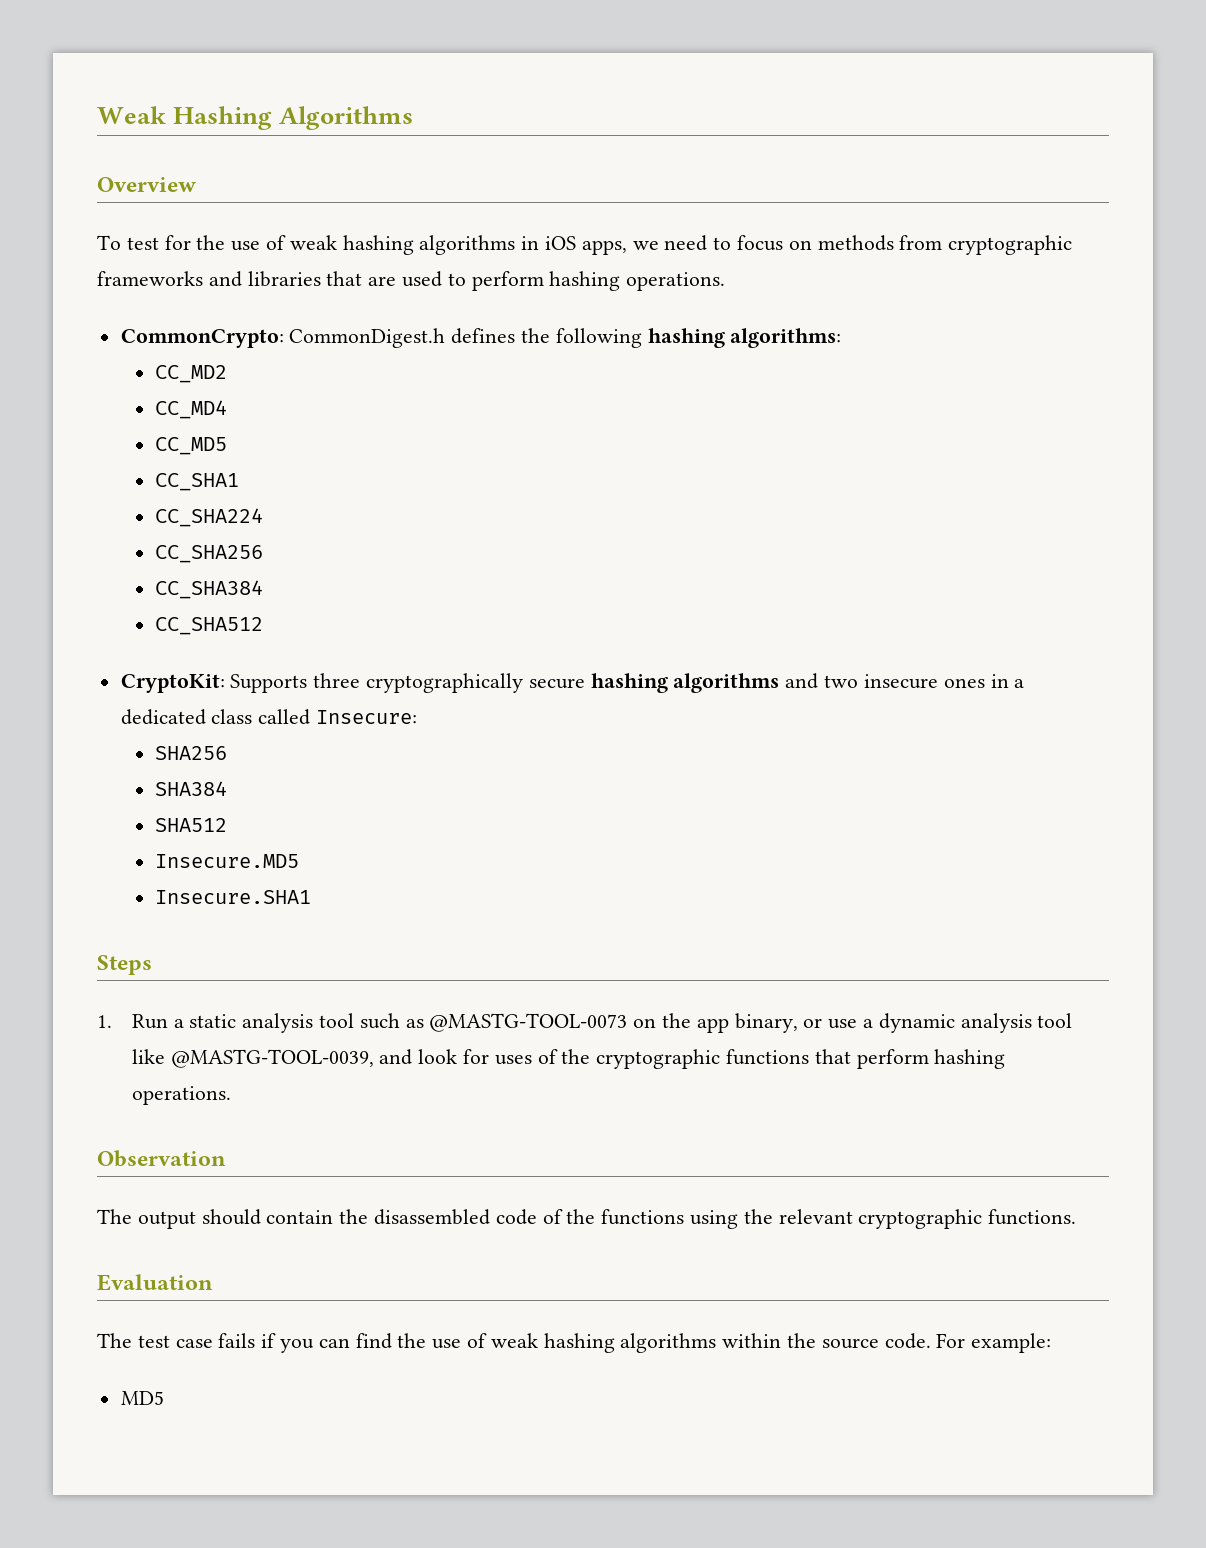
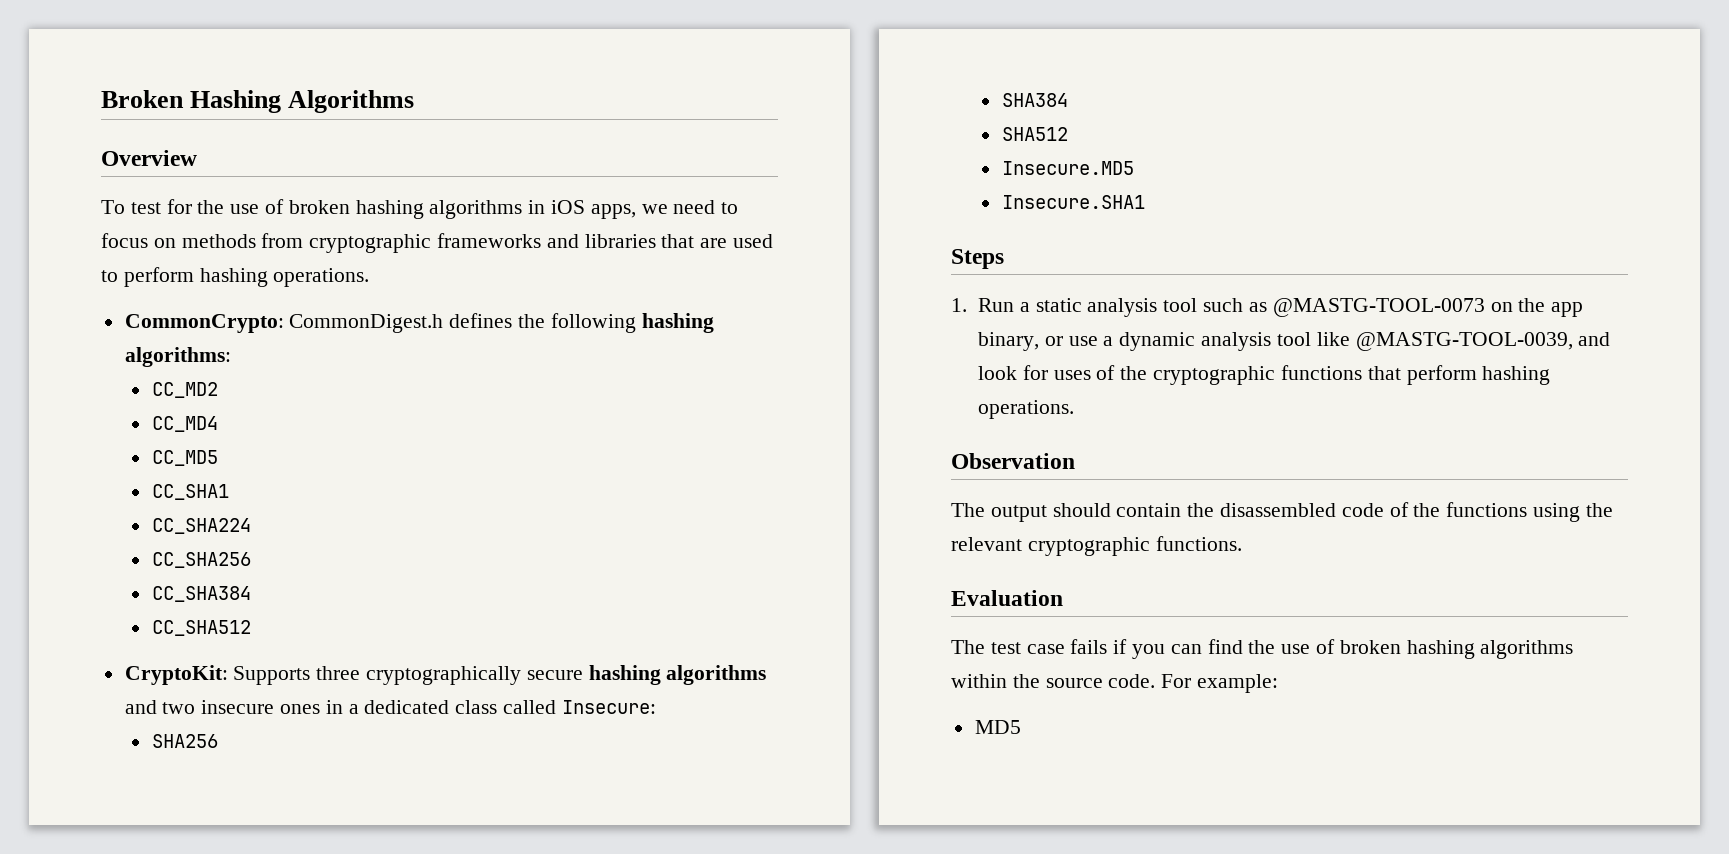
- Weak Hashing Algorithms
+ Broken Hashing Algorithms
- To test for the use of weak hashing algorithms in iOS apps, we need to focus on methods from cryptographic frameworks and libraries that are used to perform hashing operations.
+ To test for the use of broken hashing algorithms in iOS apps, we need to focus on methods from cryptographic frameworks and libraries that are used to perform hashing operations.
- The test case fails if you can find the use of weak hashing algorithms within the source code.
+ The test case fails if you can find the use of broken hashing algorithms within the source code.

